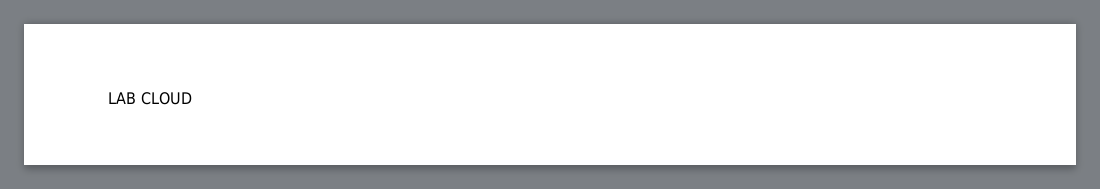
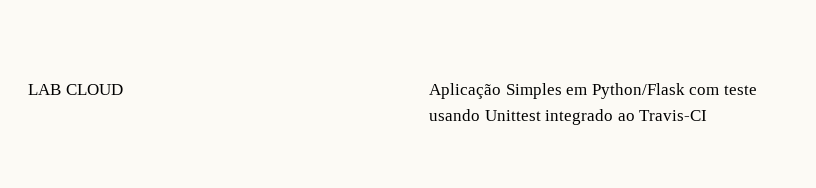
+ Aplicação Simples em Python/Flask com teste usando Unittest integrado ao Travis-CI

